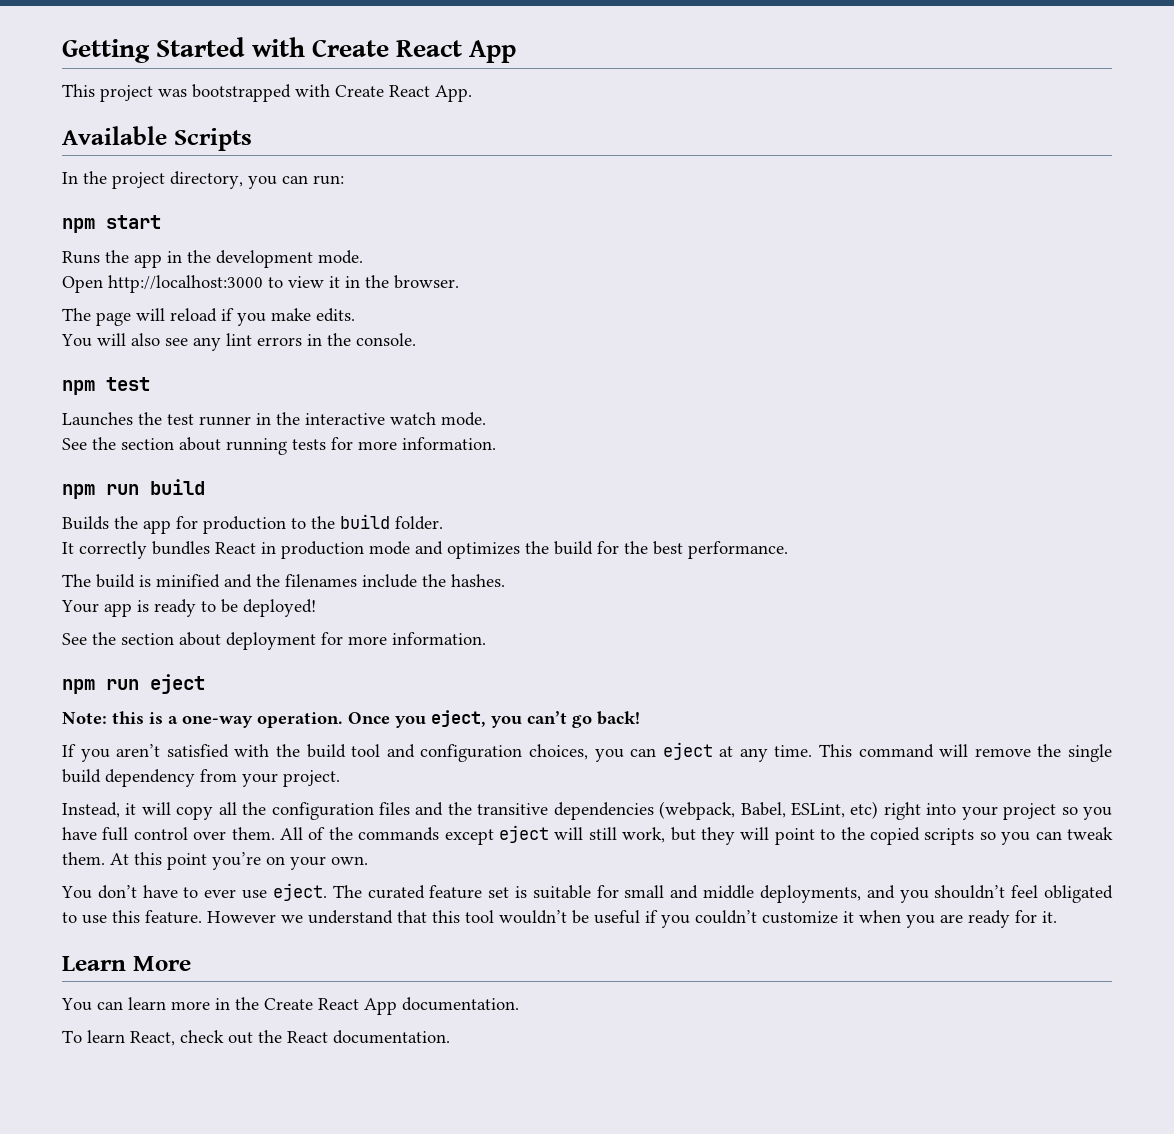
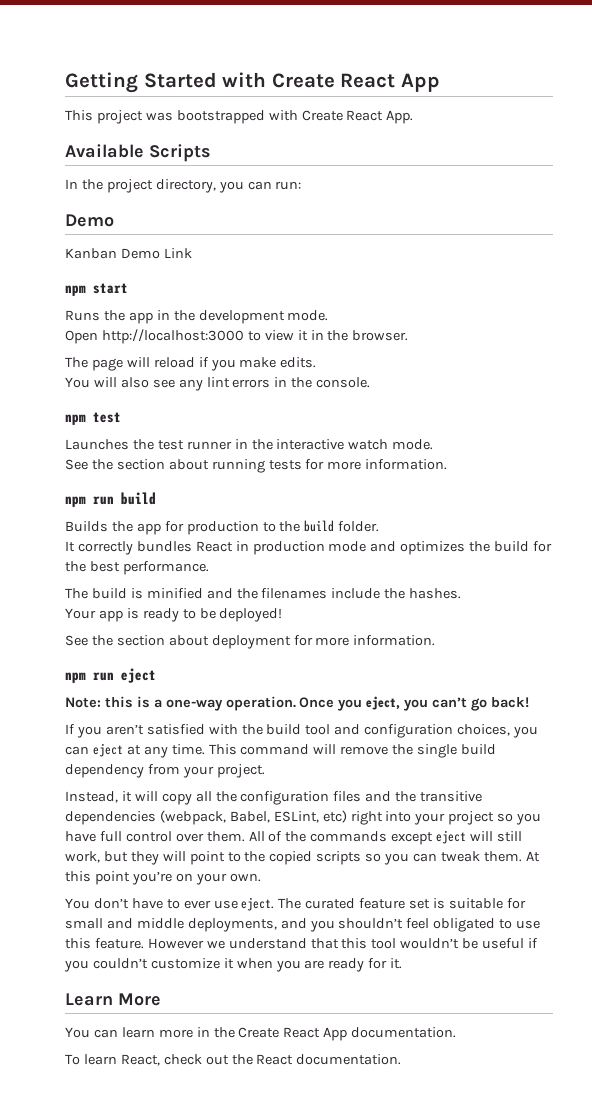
  In the project directory, you can run:
+ Demo
+ Kanban Demo Link

